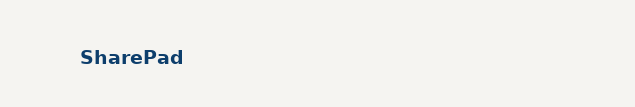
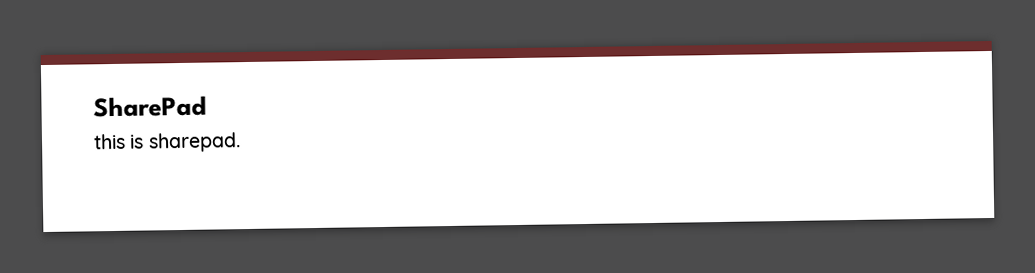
+ this is sharepad.

